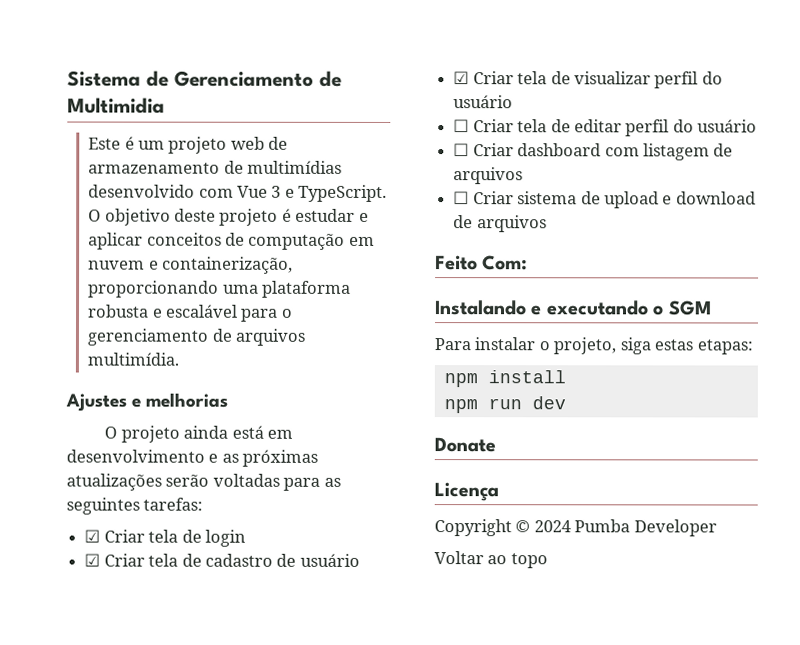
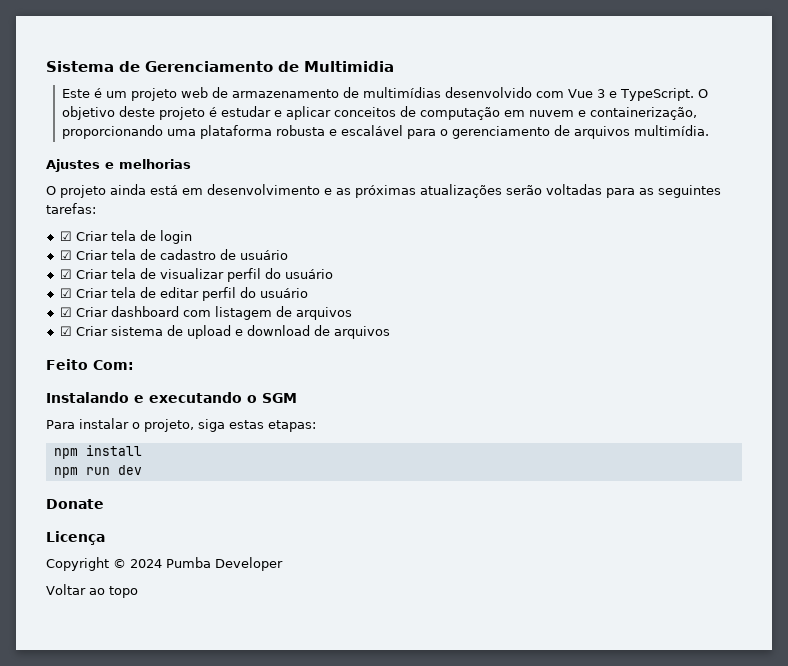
- ☐ Criar tela de editar perfil do usuário
+ ☑ Criar tela de editar perfil do usuário
- ☐ Criar dashboard com listagem de arquivos
+ ☑ Criar dashboard com listagem de arquivos
- ☐ Criar sistema de upload e download de arquivos
+ ☑ Criar sistema de upload e download de arquivos

